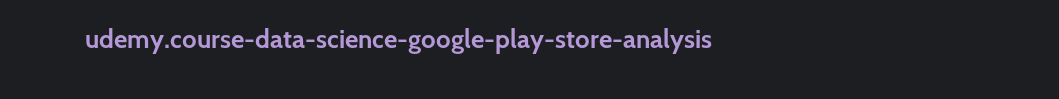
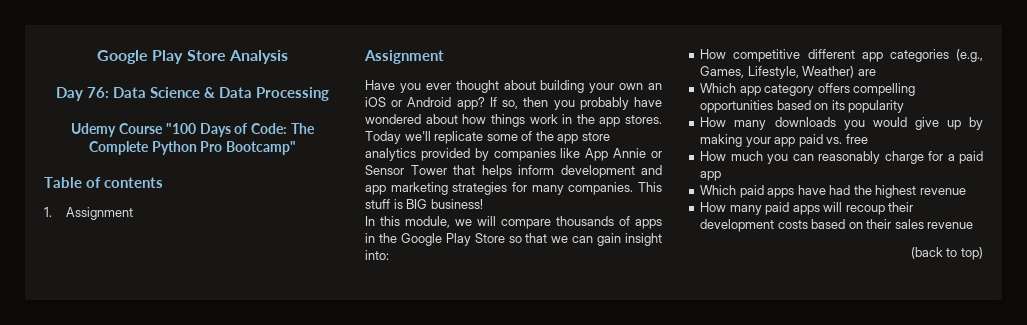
- udemy.course-data-science-google-play-store-analysis
+ Google Play Store Analysis
+ Day 76: Data Science & Data Processing
+ Udemy Course "100 Days of Code: The Complete Python Pro Bootcamp"
+ Table of contents
+ 1. Assignment
+ Assignment
+ Have you ever thought about building your own an iOS or Android app? If so, then you probably have wondered about how things work in the app stores. Today we'll replicate some of the app store analytics provided by companies like App Annie or Sensor Tower that helps inform development and app marketing strategies for many companies. This stuff is BIG business!
+ In this module, we will compare thousands of apps in the Google Play Store so that we can gain insight into:
+ How competitive different app categories (e.g., Games, Lifestyle, Weather) are
+ Which app category offers compelling opportunities based on its popularity
+ How many downloads you would give up by making your app paid vs. free
+ How much you can reasonably charge for a paid app
+ Which paid apps have had the highest revenue
+ How many paid apps will recoup their development costs based on their sales revenue
+ (back to top)

